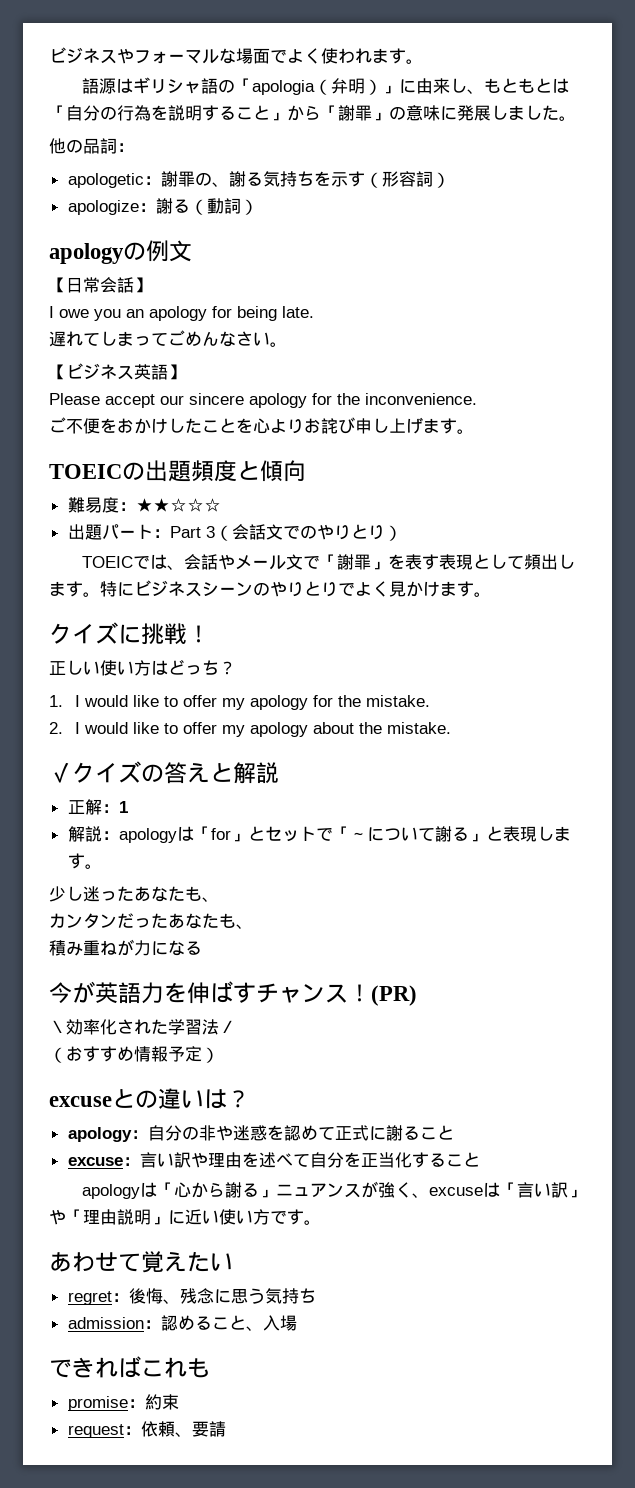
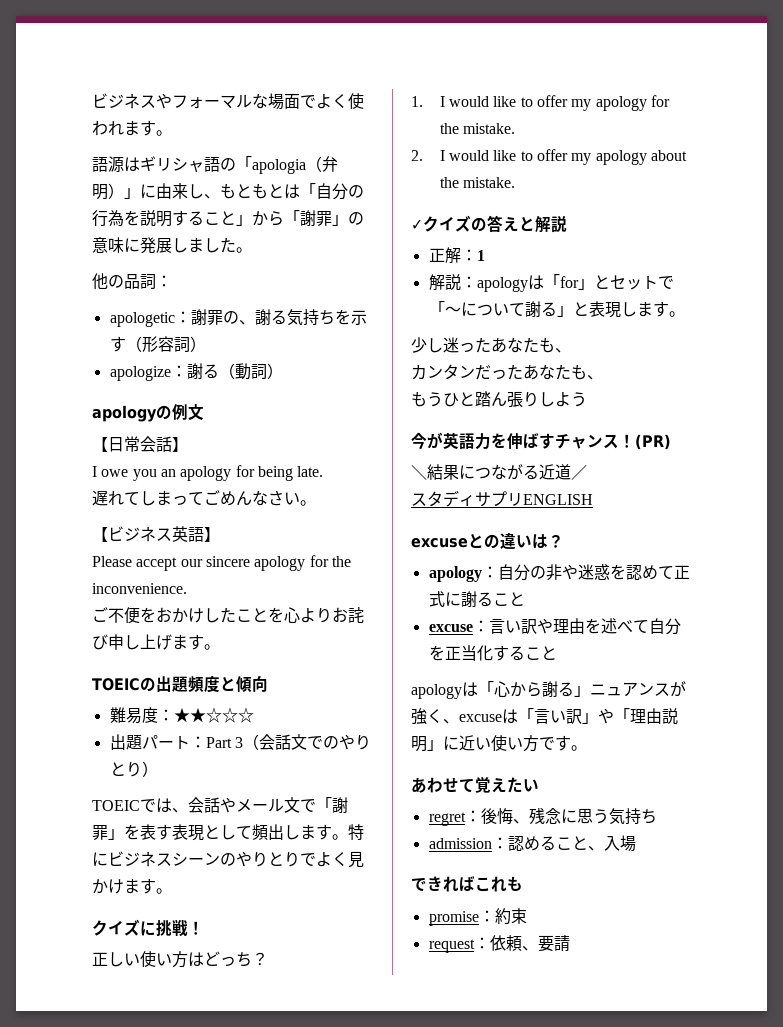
- 積み重ねが力になる
+ もうひと踏ん張りしよう
- ＼効率化された学習法／
- （おすすめ情報予定）
+ ＼結果につながる近道／
+ スタディサプリENGLISH

